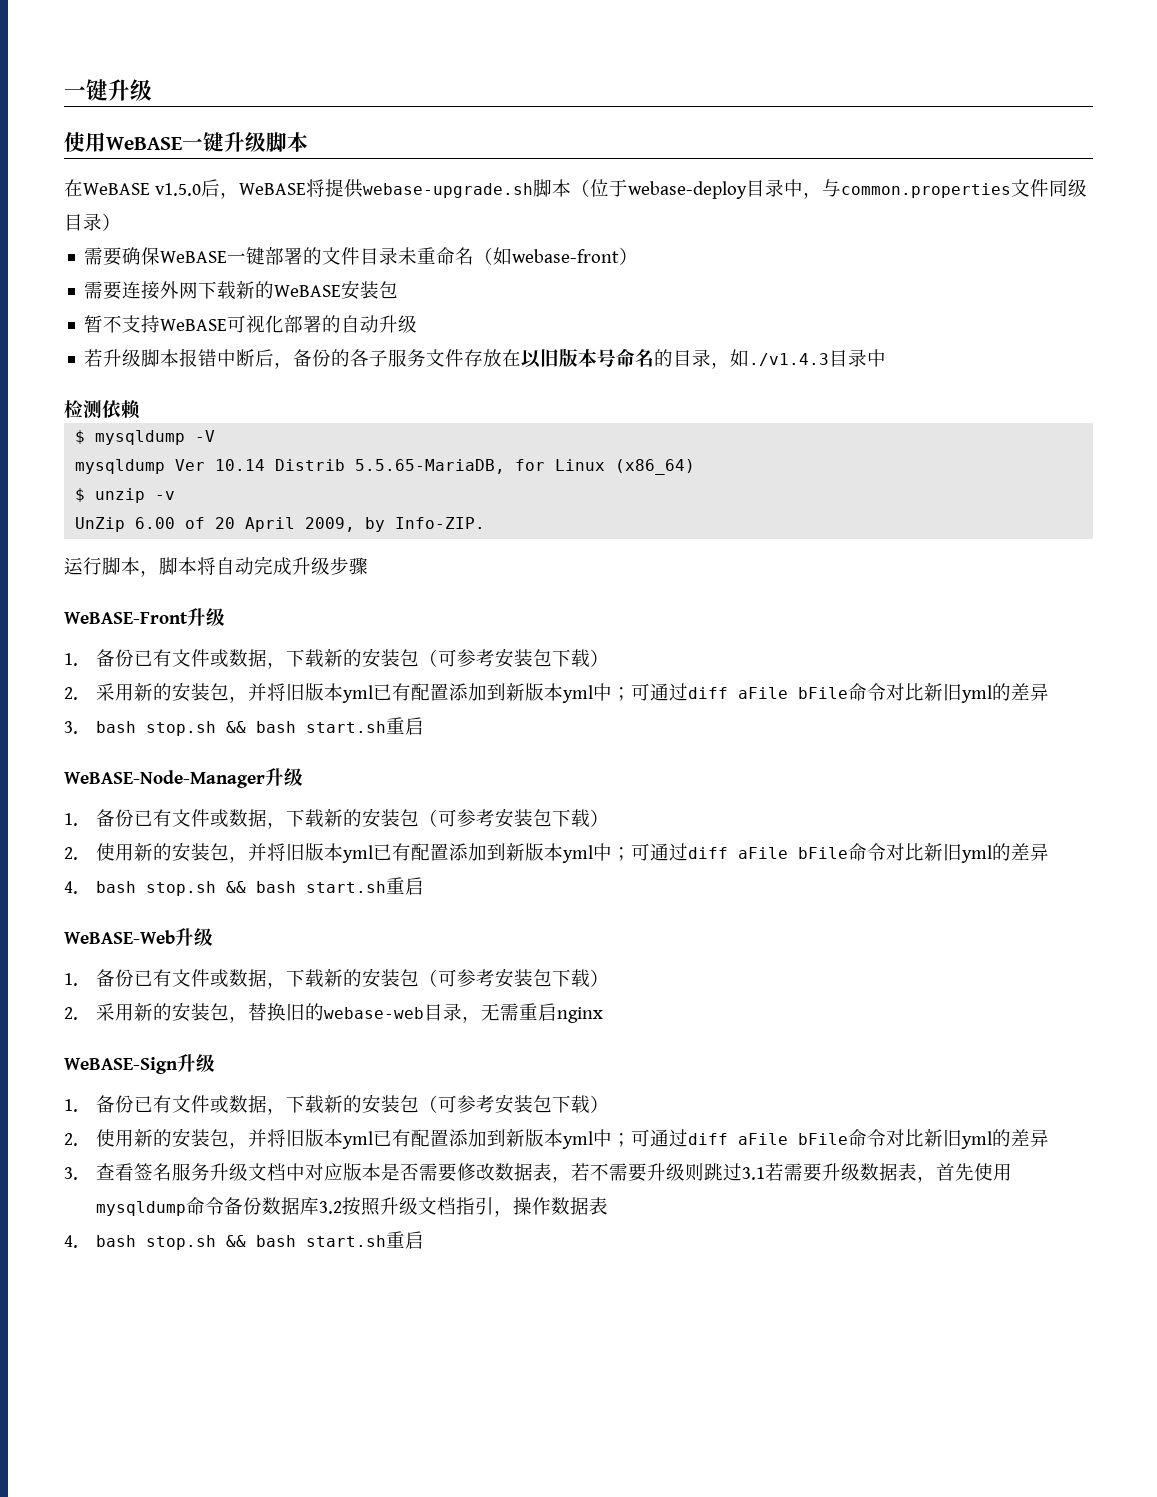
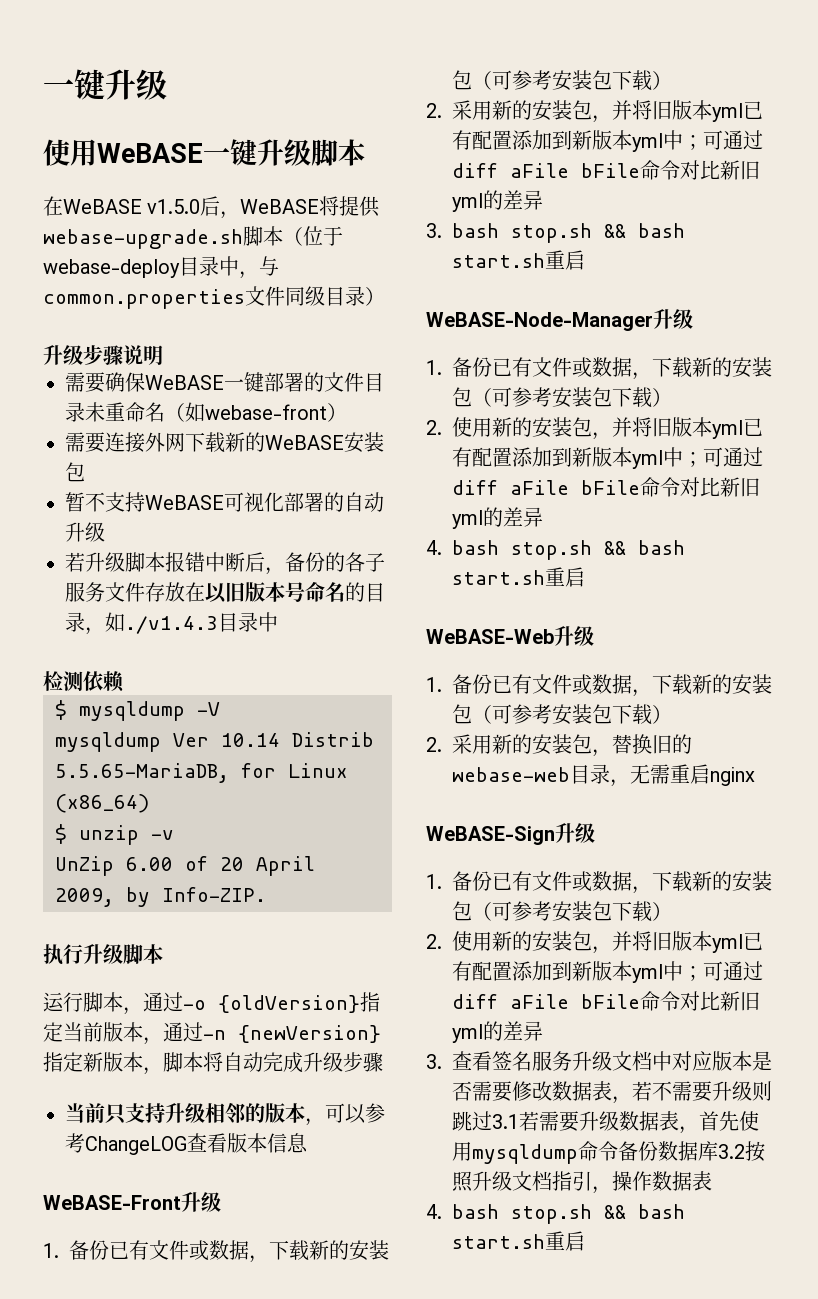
+ 升级步骤说明
+ 执行升级脚本
- 运行脚本，脚本将自动完成升级步骤
+ 运行脚本，通过-o {oldVersion}指定当前版本，通过-n {newVersion}指定新版本，脚本将自动完成升级步骤
+ 当前只支持升级相邻的版本，可以参考ChangeLOG查看版本信息

